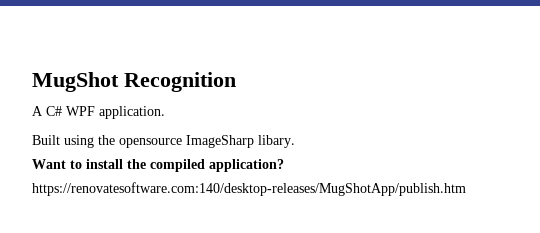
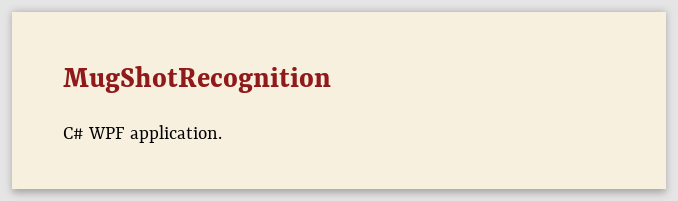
- MugShot Recognition
- A C# WPF application.
+ MugShotRecognition
+ C# WPF application.
- Built using the opensource ImageSharp libary.
- Want to install the compiled application? https://renovatesoftware.com:140/desktop-releases/MugShotApp/publish.htm

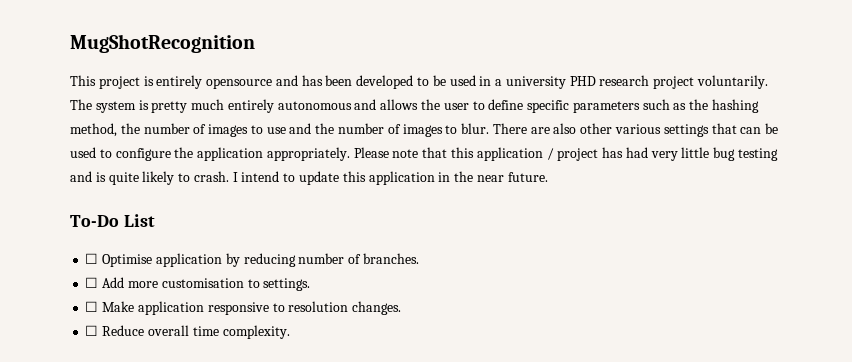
- C# WPF application.
+ This project is entirely opensource and has been developed to be used in a university PHD research project voluntarily. The system is pretty much entirely autonomous and allows the user to define specific parameters such as the hashing method, the number of images to use and the number of images to blur. There are also other various settings that can be used to configure the application appropriately. Please note that this application / project has had very little bug testing and is quite likely to crash. I intend to update this application in the near future.
+ To-Do List
+ ☐ Optimise application by reducing number of branches.
+ ☐ Add more customisation to settings.
+ ☐ Make application responsive to resolution changes.
+ ☐ Reduce overall time complexity.

